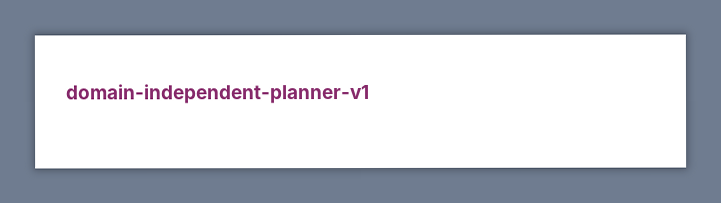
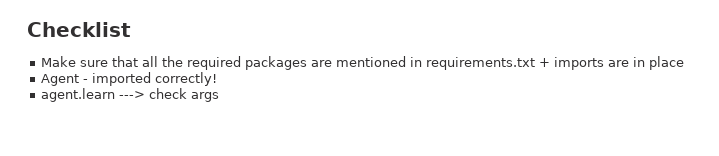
- domain-independent-planner-v1
+ Checklist
+ Make sure that all the required packages are mentioned in requirements.txt + imports are in place
+ Agent - imported correctly!
+ agent.learn ---> check args

